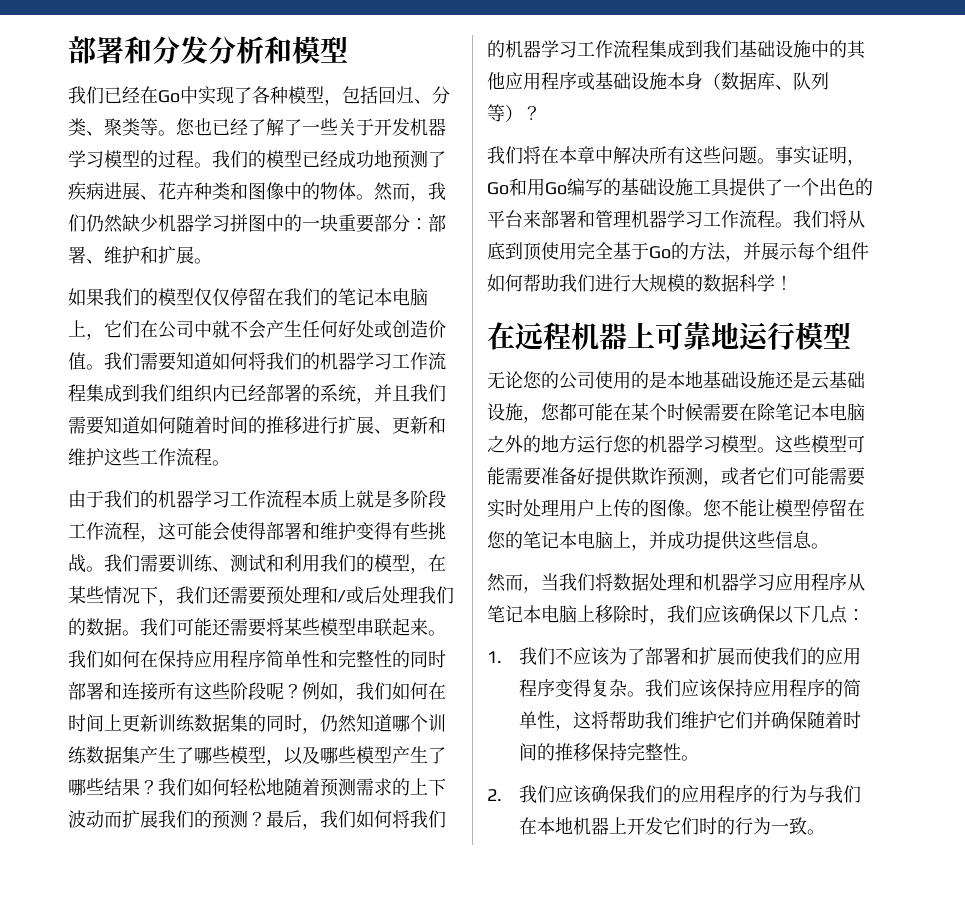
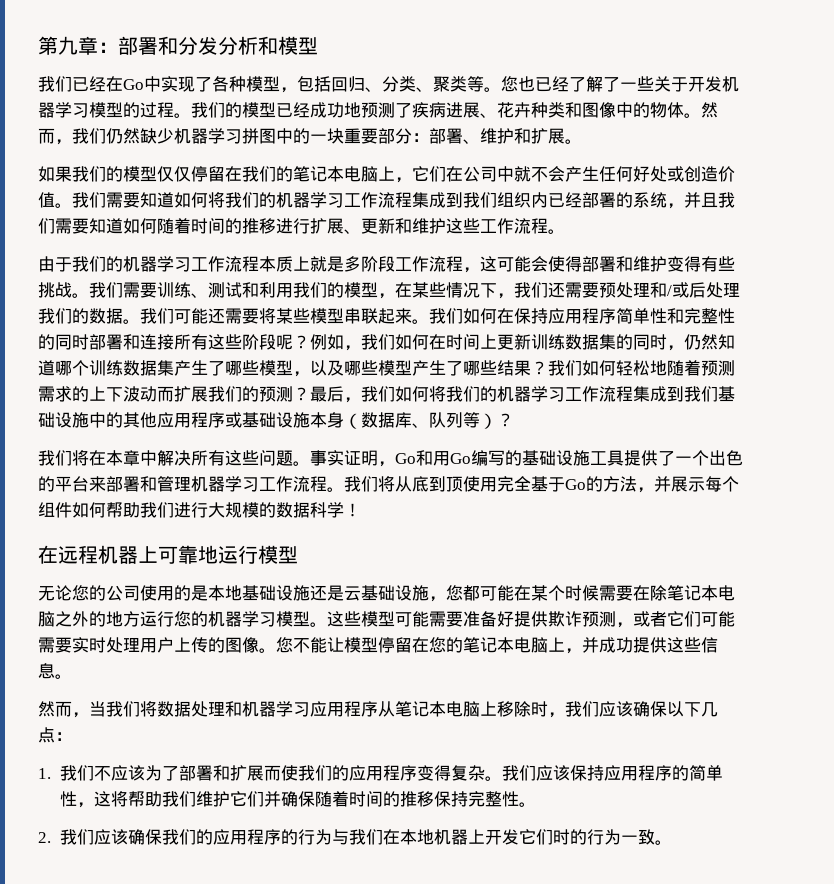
- 部署和分发分析和模型
+ 第九章：部署和分发分析和模型

